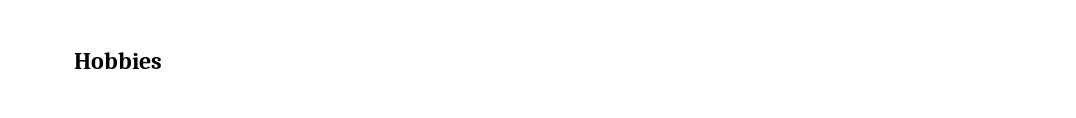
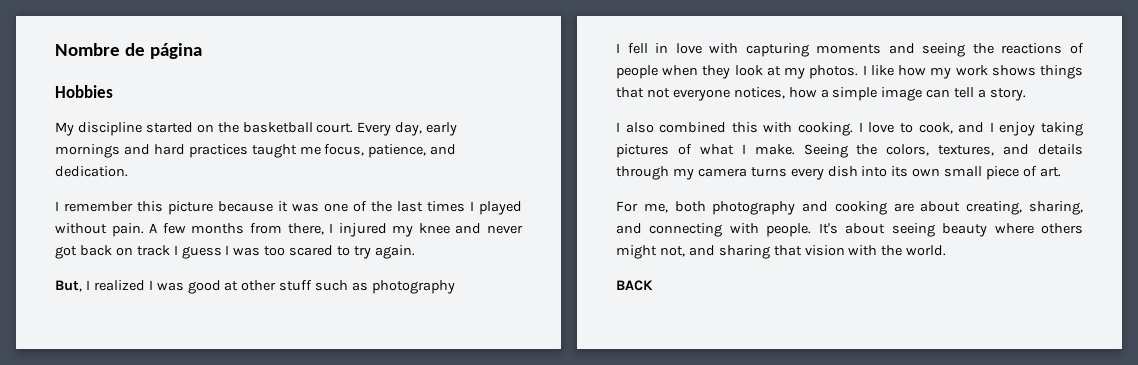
+ Nombre de página
  Hobbies
+ My discipline started on the basketball court. Every day, early mornings and hard practices taught me focus, patience, and dedication.
+ I remember this picture because it was one of the last times I played without pain. A few months from there, I injured my knee and never got back on track I guess I was too scared to try again.
+ But, I realized I was good at other stuff such as photography
+ I fell in love with capturing moments and seeing the reactions of people when they look at my photos. I like how my work shows things that not everyone notices, how a simple image can tell a story.
+ I also combined this with cooking. I love to cook, and I enjoy taking pictures of what I make. Seeing the colors, textures, and details through my camera turns every dish into its own small piece of art.
+ For me, both photography and cooking are about creating, sharing, and connecting with people. It's about seeing beauty where others might not, and sharing that vision with the world.
+ BACK

